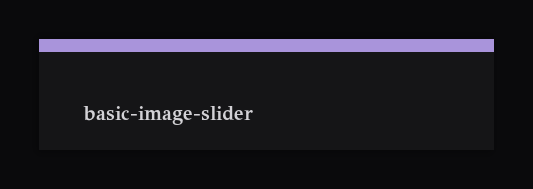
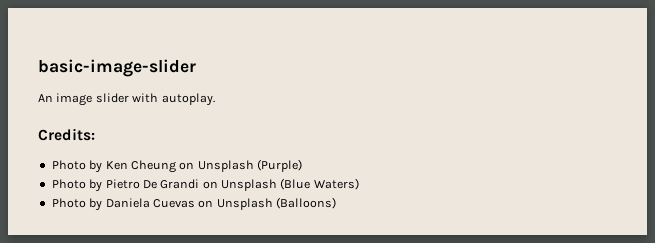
+ An image slider with autoplay.
+ Credits:
+ Photo by Ken Cheung on Unsplash (Purple)
+ Photo by Pietro De Grandi on Unsplash (Blue Waters)
+ Photo by Daniela Cuevas on Unsplash (Balloons)

